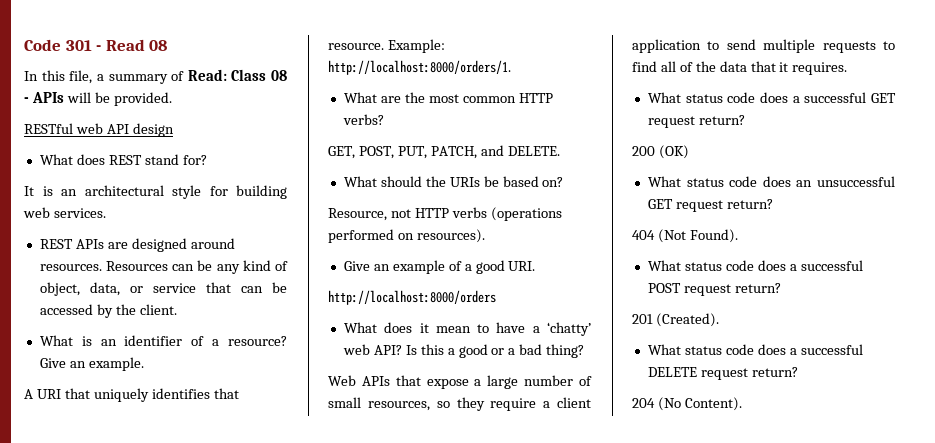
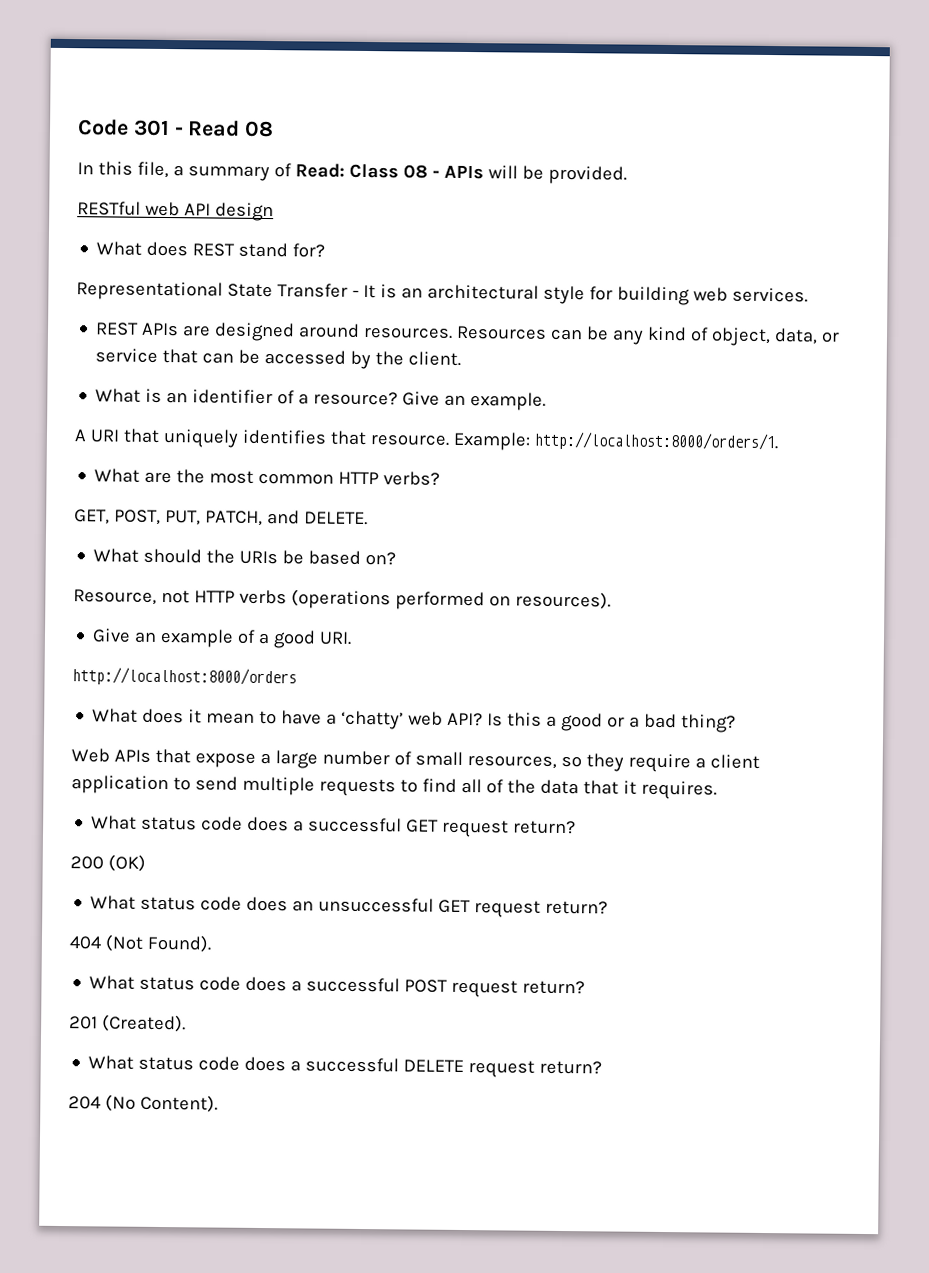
- It is an architectural style for building web services.
+ Representational State Transfer - It is an architectural style for building web services.

